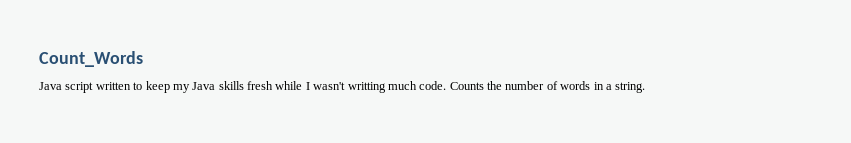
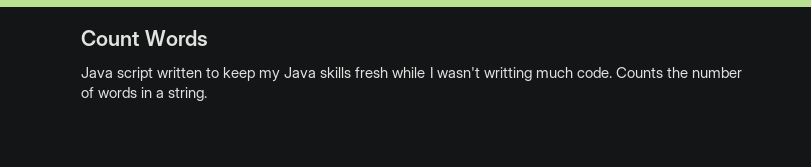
- Count_Words
+ Count Words

